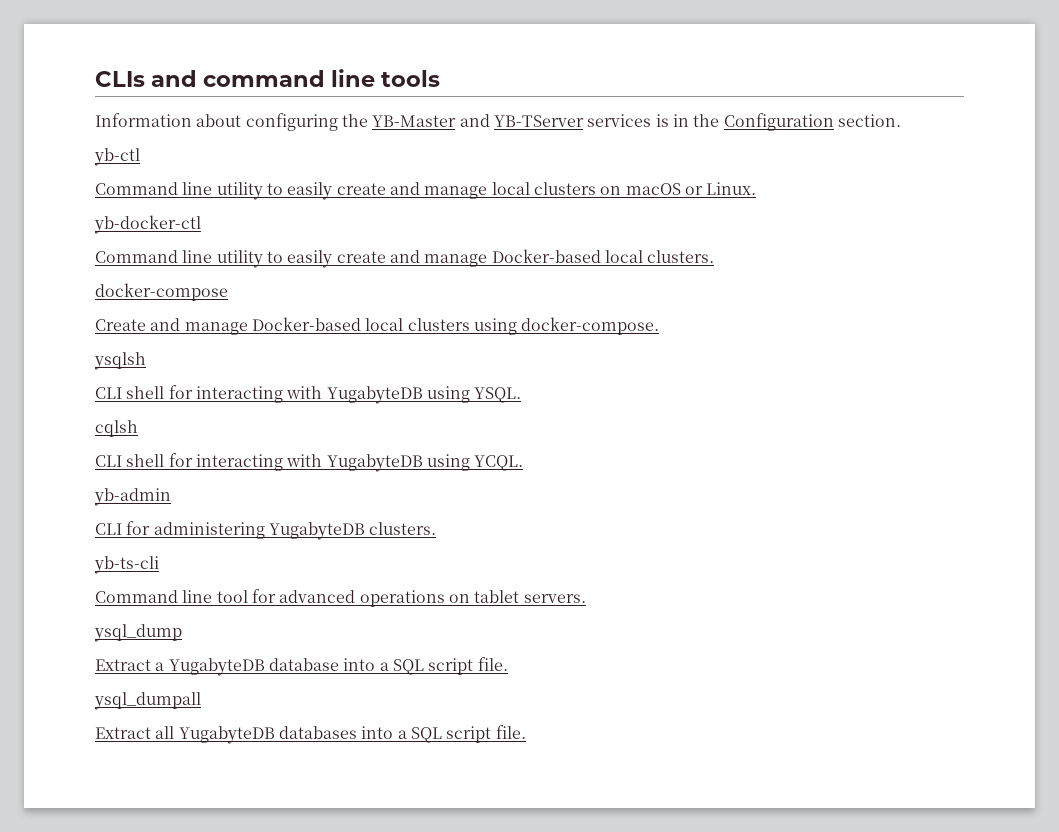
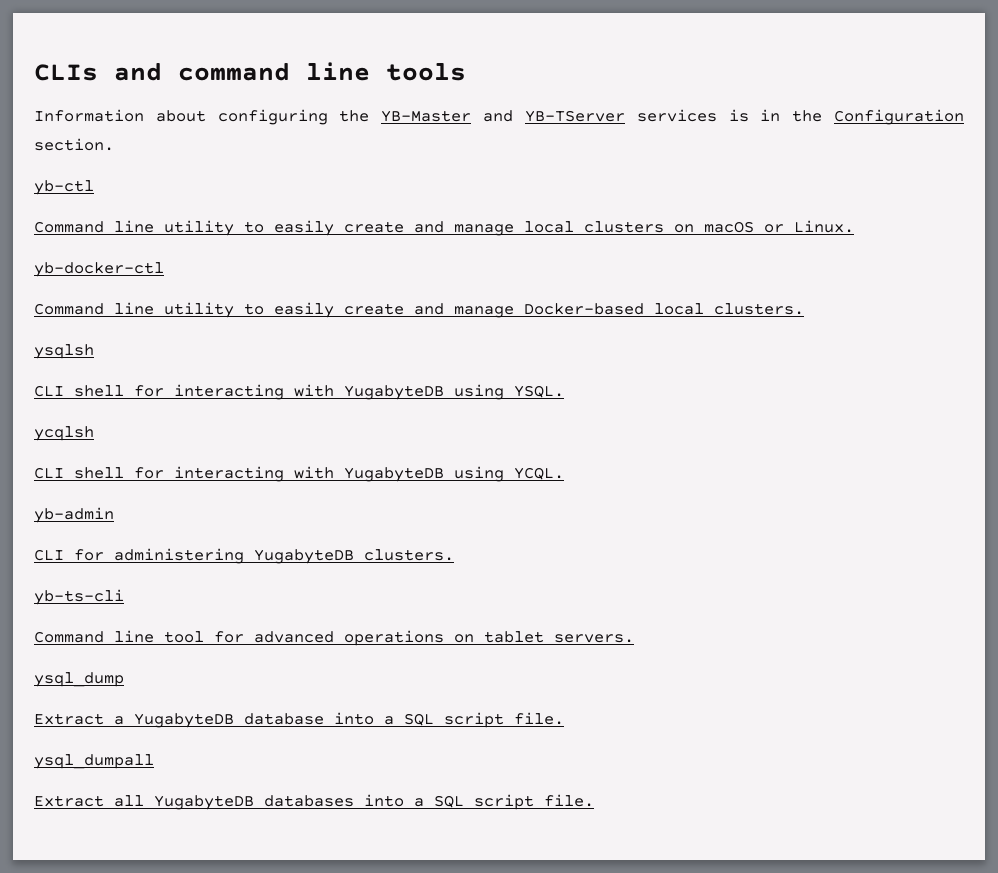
- docker-compose
- Create and manage Docker-based local clusters using docker-compose.
- cqlsh
+ ycqlsh

